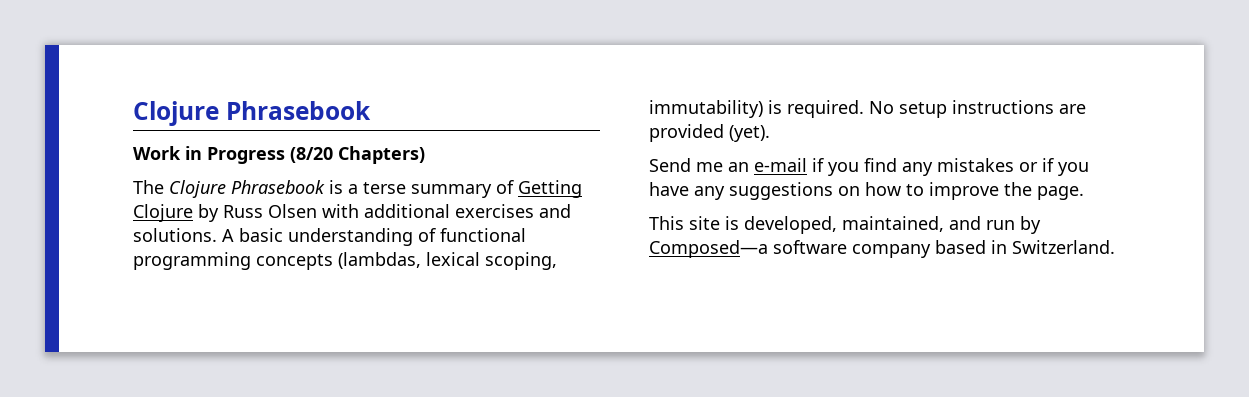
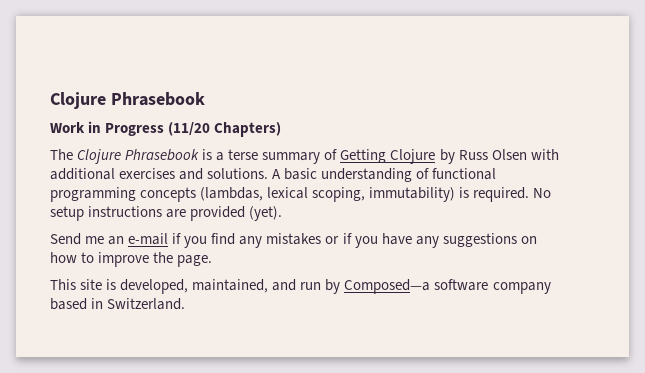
- Work in Progress (8/20 Chapters)
+ Work in Progress (11/20 Chapters)

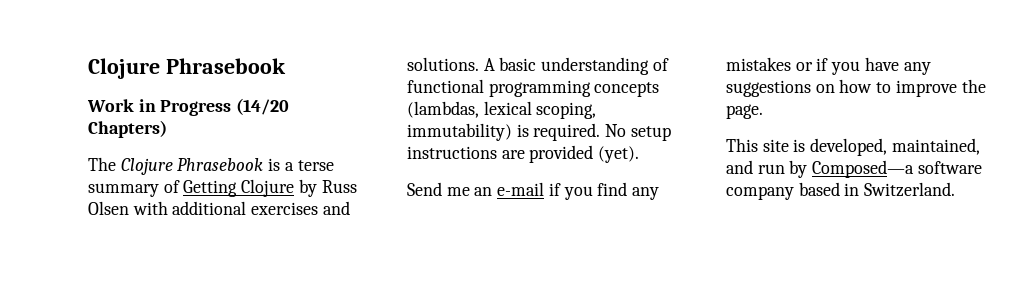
- Work in Progress (11/20 Chapters)
+ Work in Progress (14/20 Chapters)

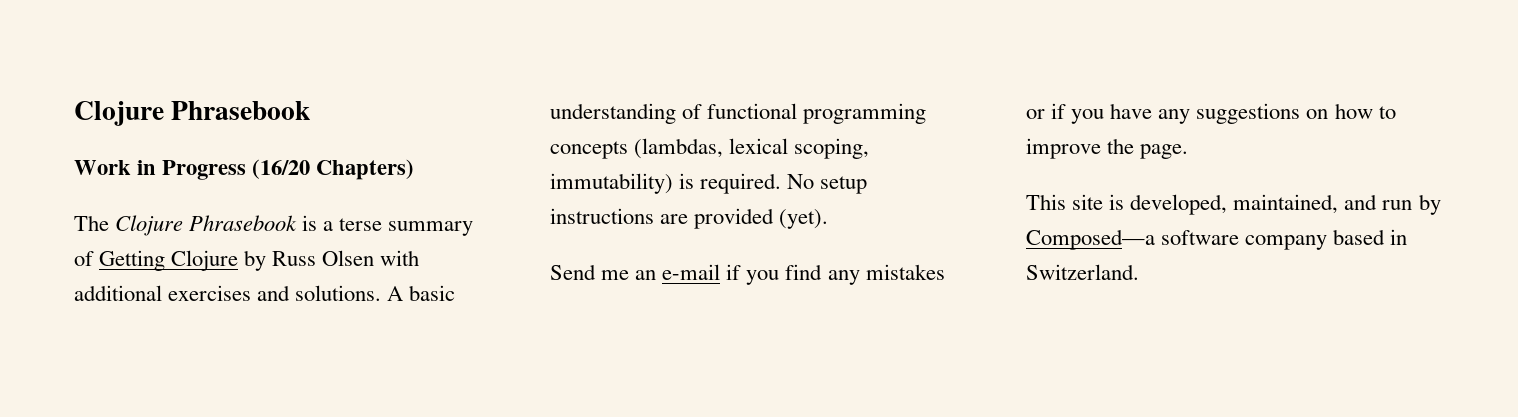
- Work in Progress (14/20 Chapters)
+ Work in Progress (16/20 Chapters)

